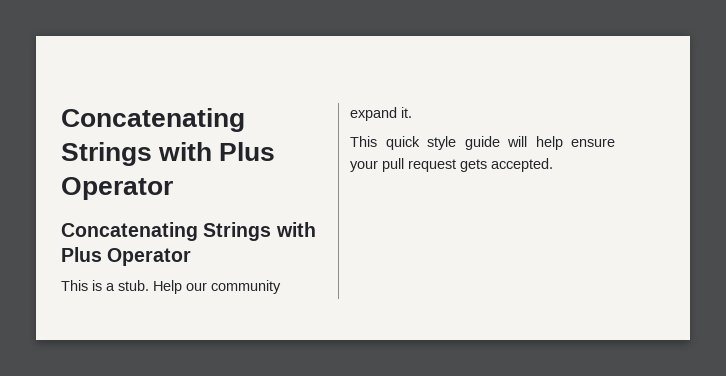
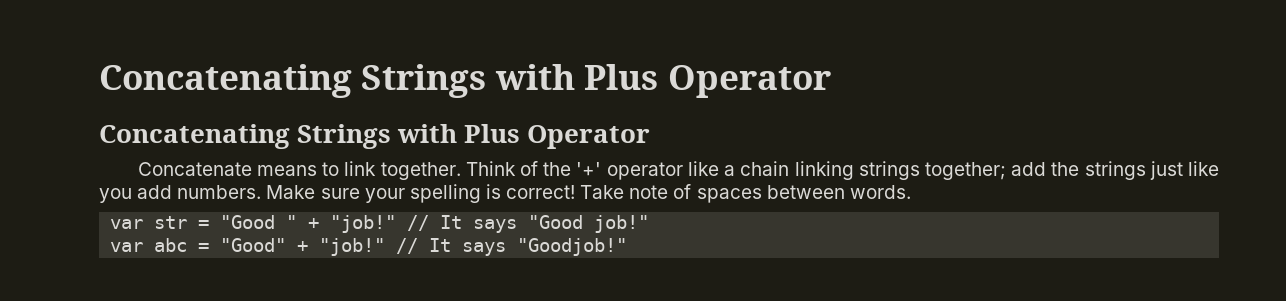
- This is a stub. Help our community expand it.
- This quick style guide will help ensure your pull request gets accepted.
+ Concatenate means to link together. Think of the '+' operator like a chain linking strings together; add the strings just like you add numbers. Make sure your spelling is correct! Take note of spaces between words.
+ var str = "Good " + "job!" // It says "Good job!"
+ var abc = "Good" + "job!" // It says "Goodjob!"

